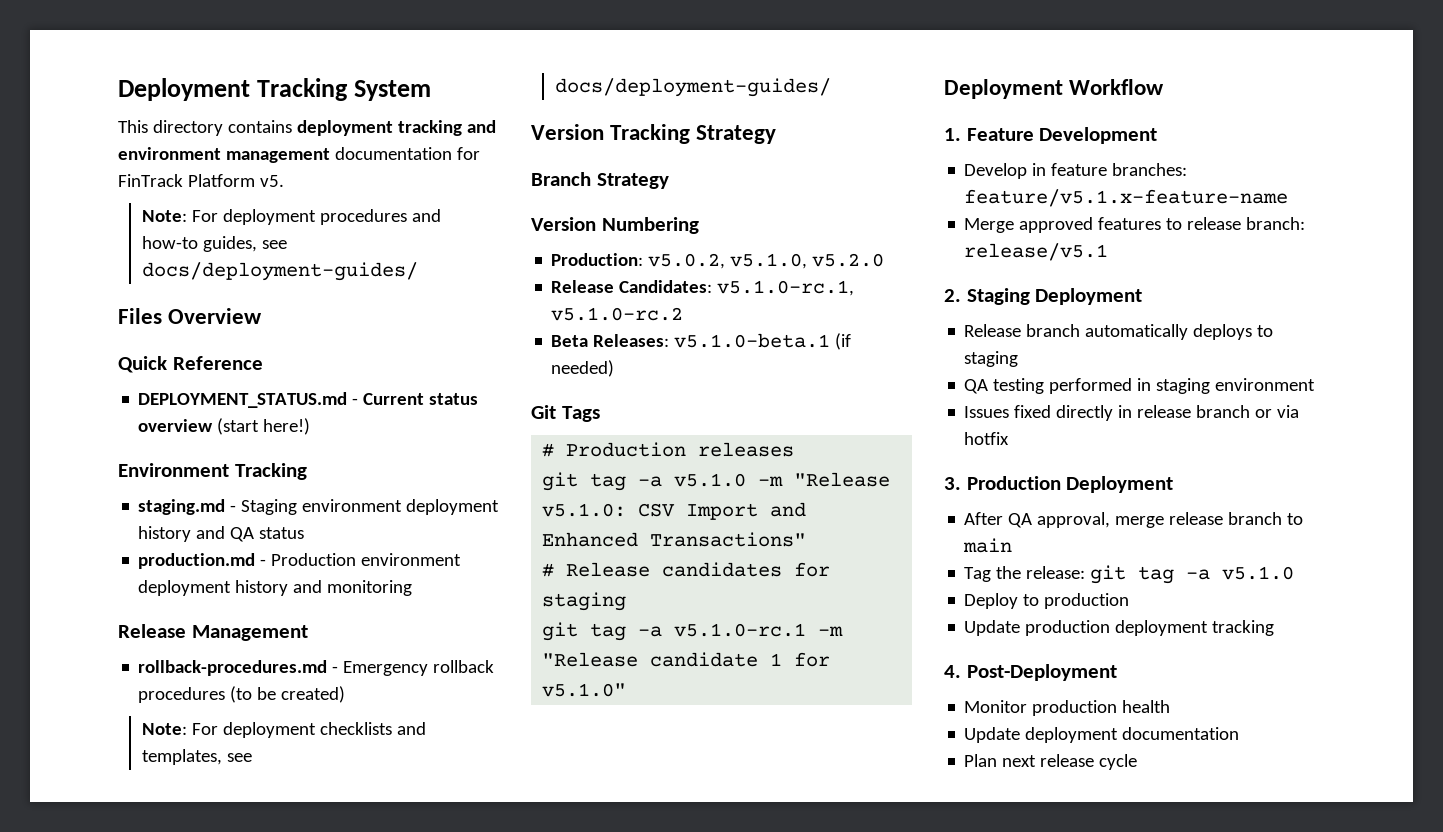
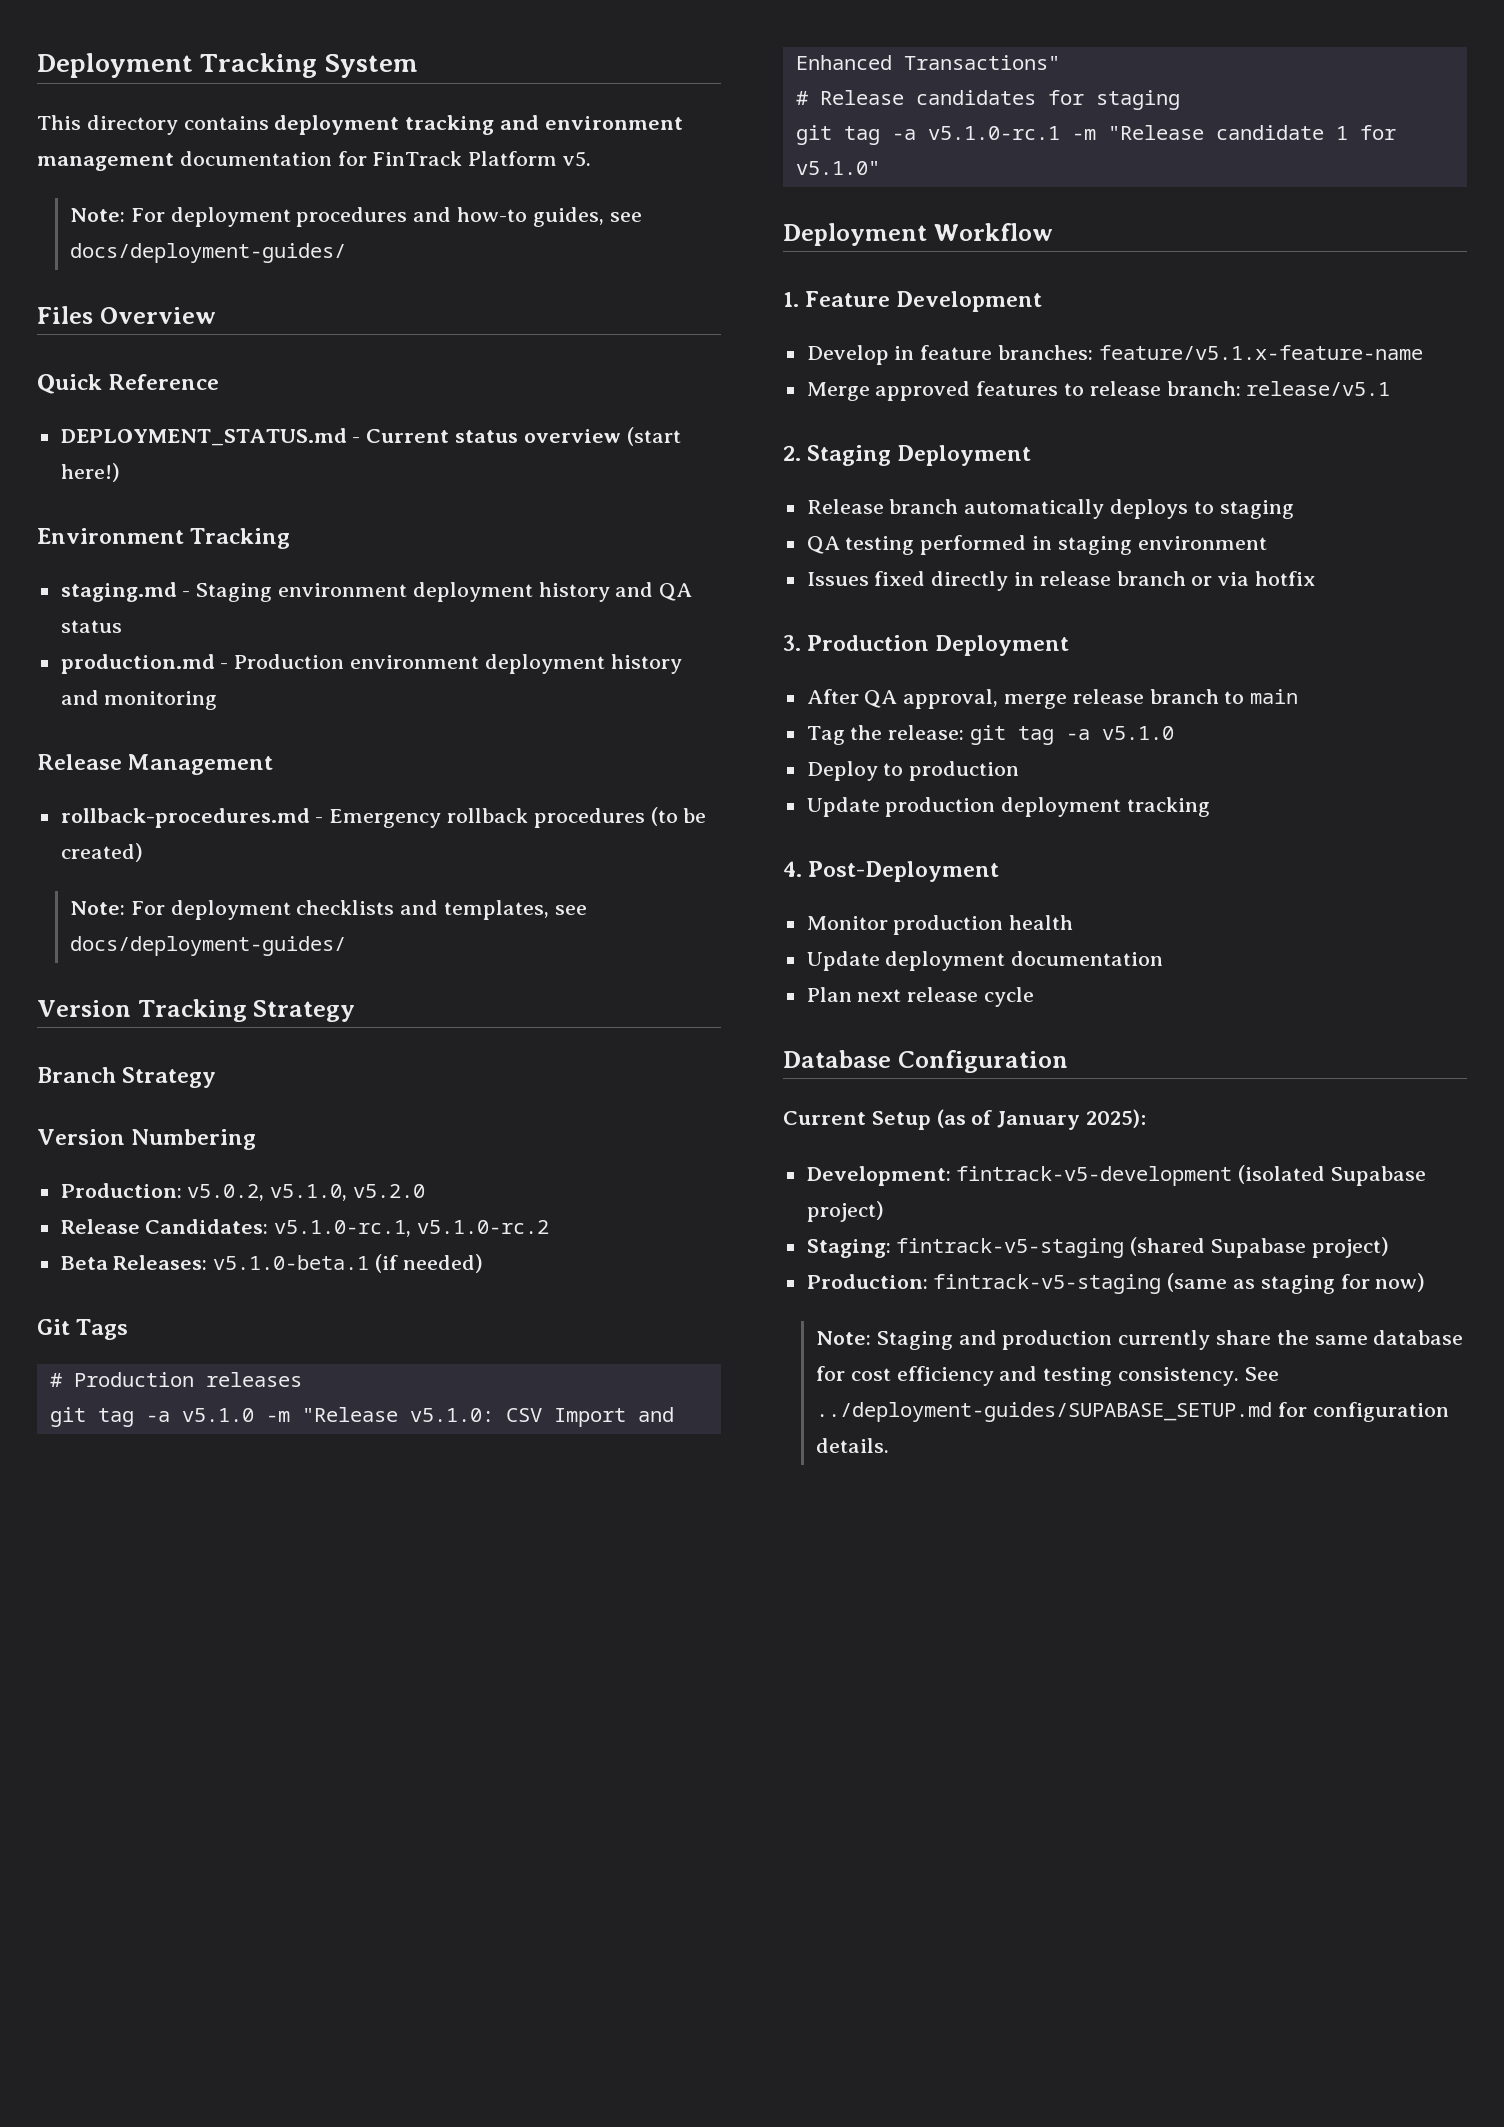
+ Database Configuration
+ Current Setup (as of January 2025):
+ Development: fintrack-v5-development (isolated Supabase project)
+ Staging: fintrack-v5-staging (shared Supabase project)
+ Production: fintrack-v5-staging (same as staging for now)
+ Note: Staging and production currently share the same database for cost efficiency and testing consistency. See ../deployment-guides/SUPABASE_SETUP.md for configuration details.

